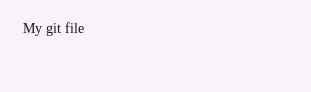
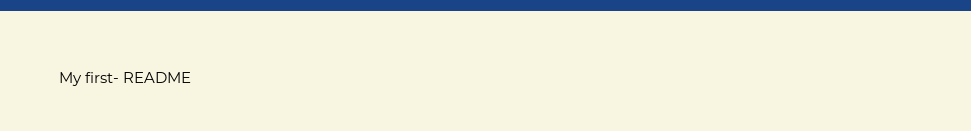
- My git file
+ My first- README

